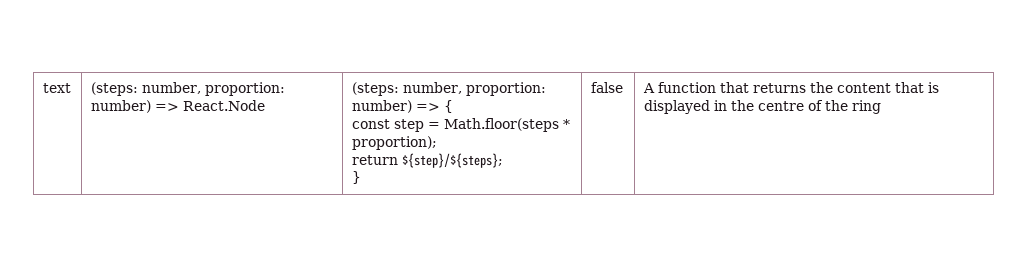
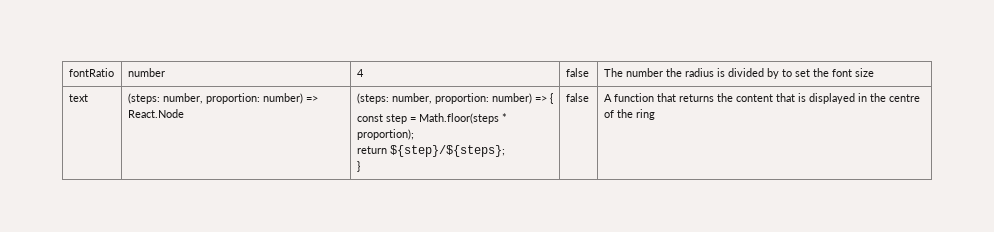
+ fontRatio | number | 4 | false | The number the radius is divided by to set the font size

